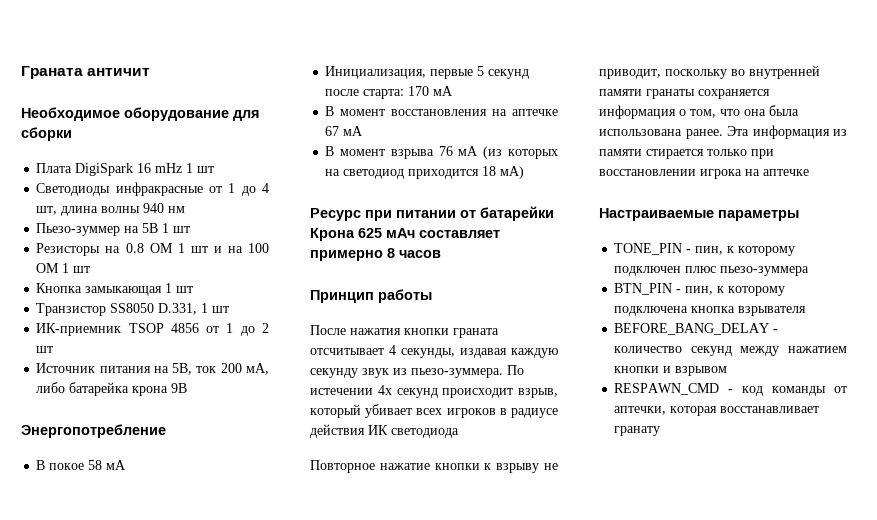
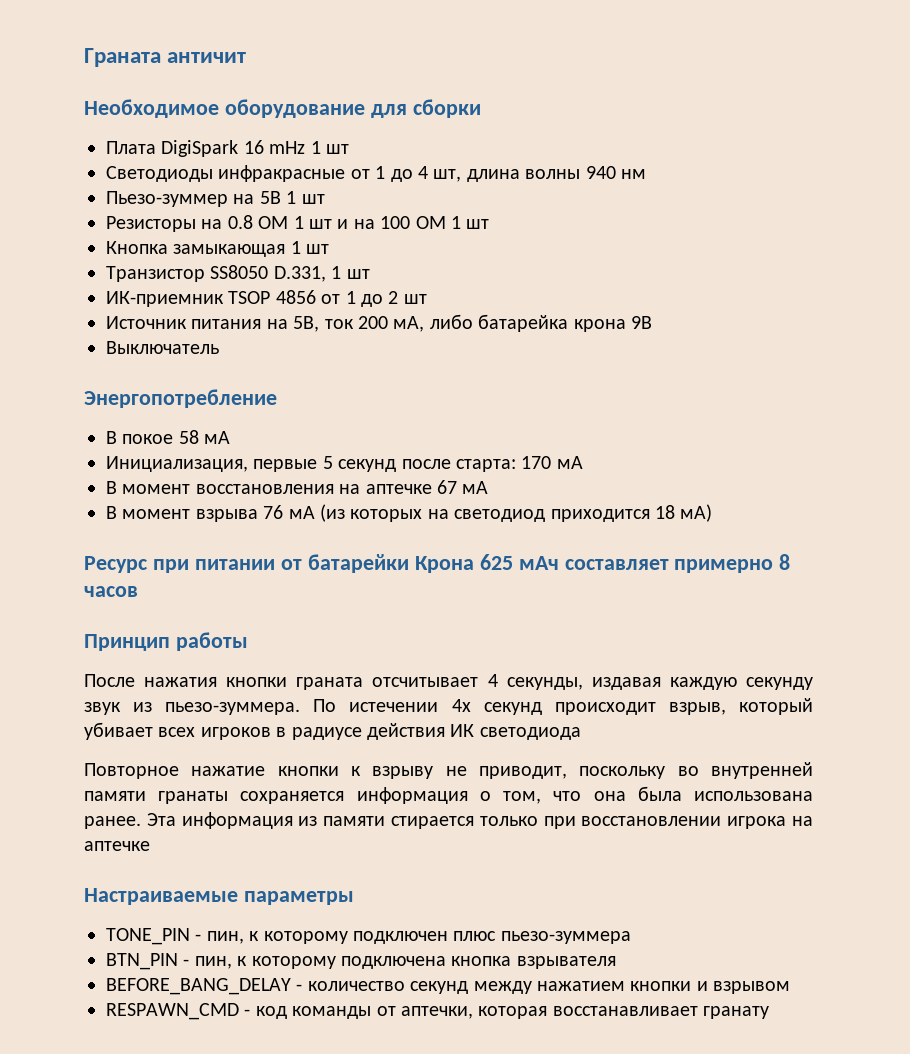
+ Выключатель

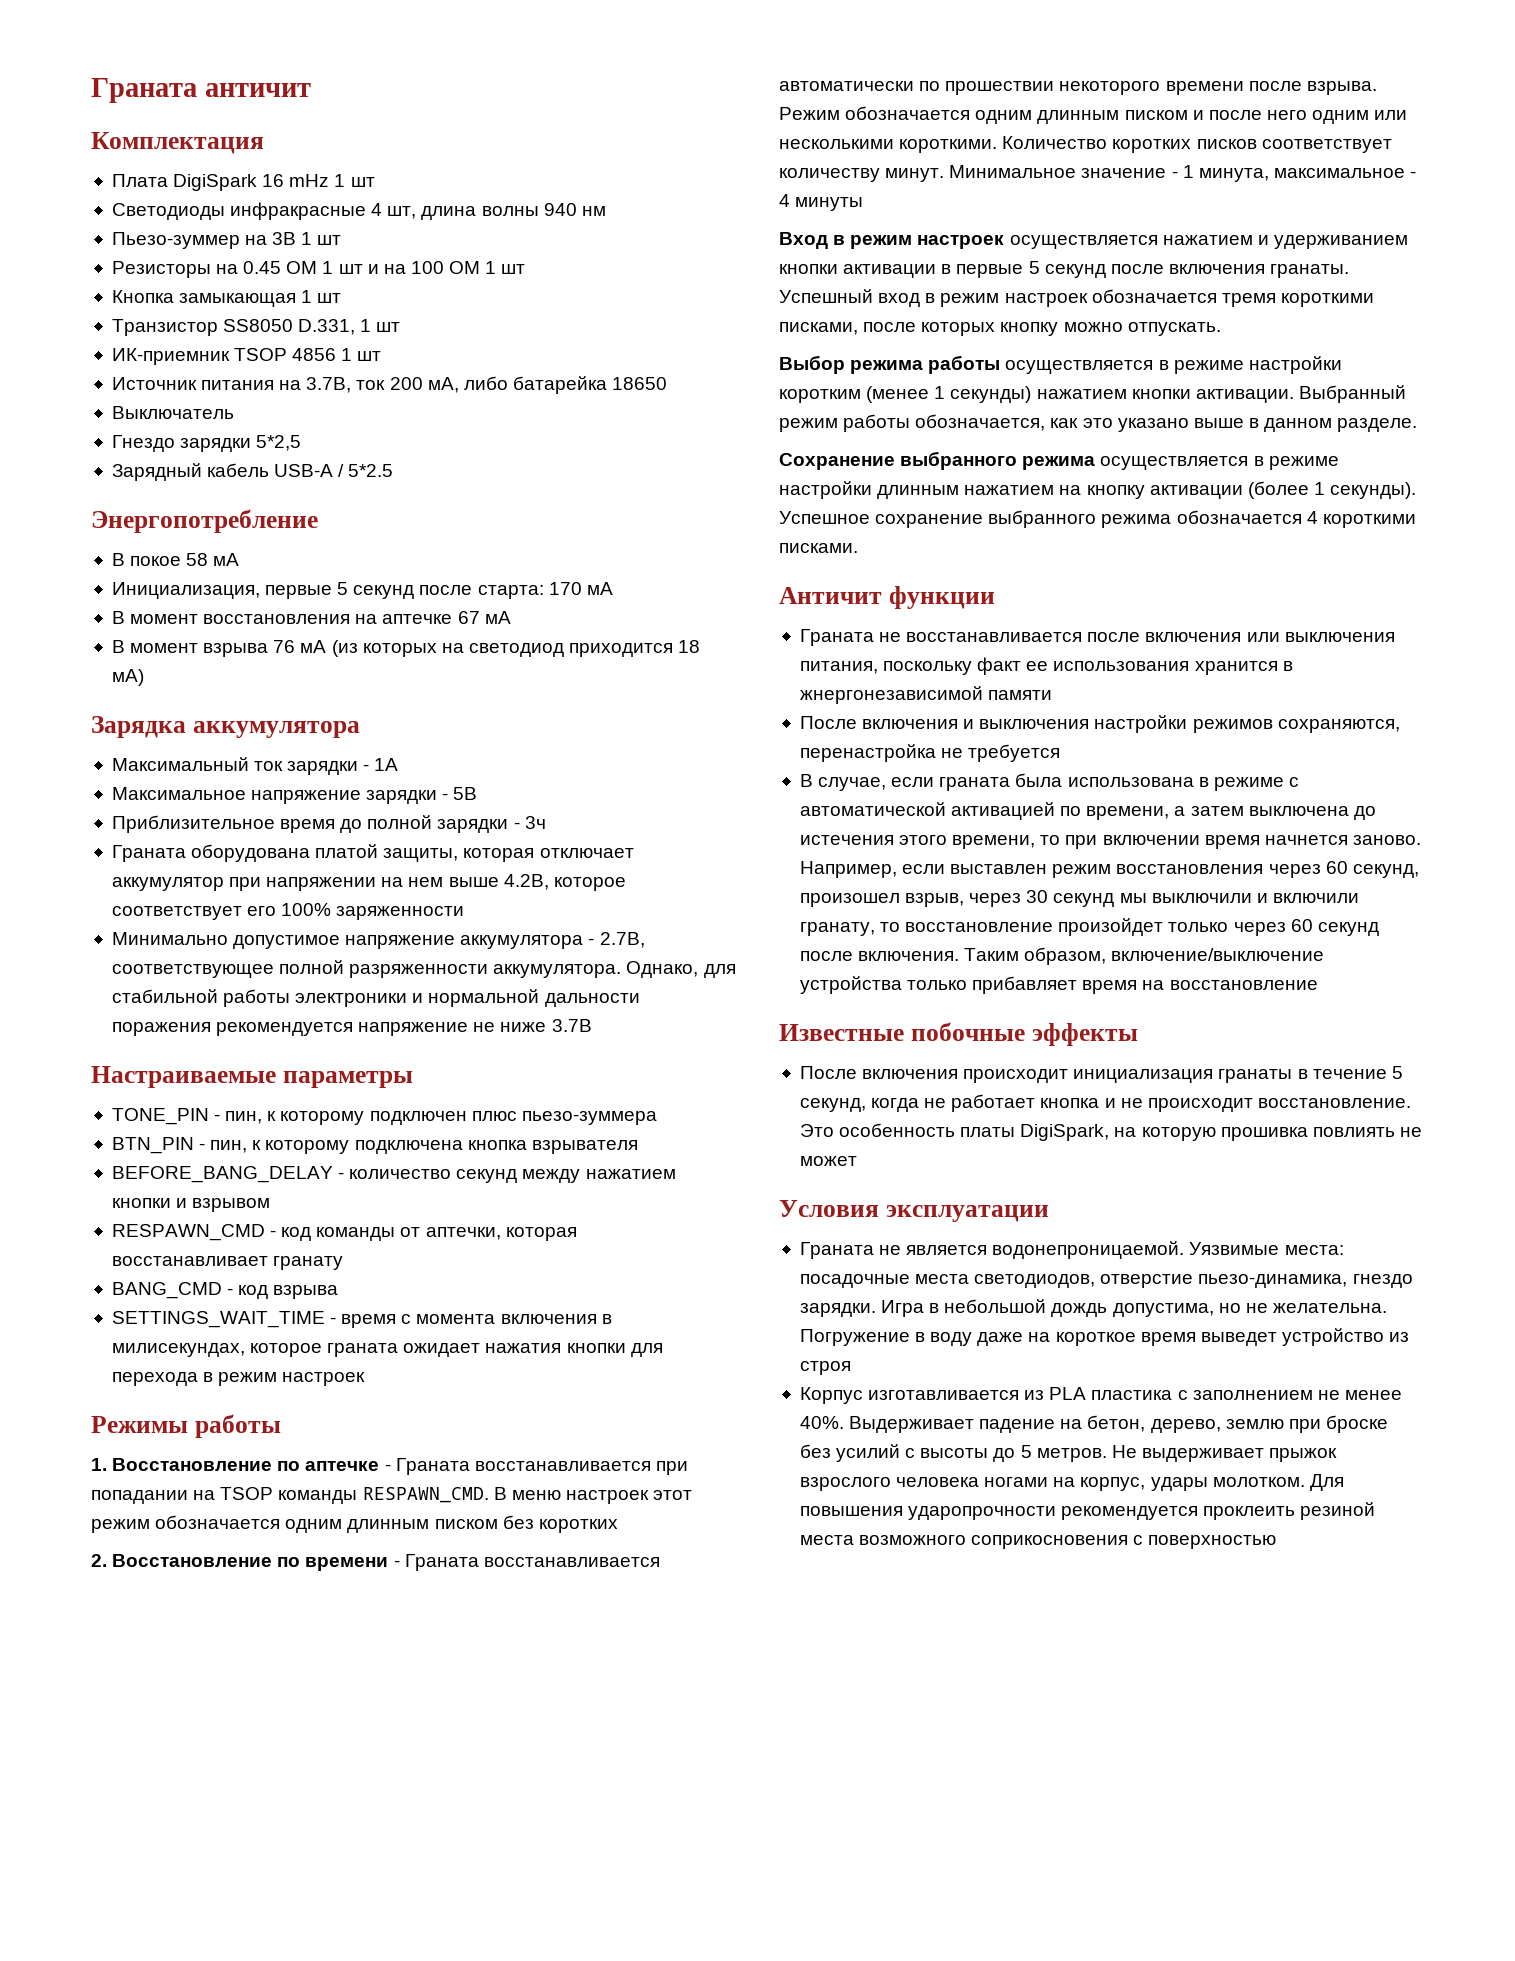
- Необходимое оборудование для сборки
+ Комплектация
- Светодиоды инфракрасные от 1 до 4 шт, длина волны 940 нм
+ Светодиоды инфракрасные 4 шт, длина волны 940 нм
- Пьезо-зуммер на 5В 1 шт
+ Пьезо-зуммер на 3В 1 шт
- Резисторы на 0.8 ОМ 1 шт и на 100 ОМ 1 шт
+ Резисторы на 0.45 ОМ 1 шт и на 100 ОМ 1 шт
- ИК-приемник TSOP 4856 от 1 до 2 шт
+ ИК-приемник TSOP 4856 1 шт
- Источник питания на 5В, ток 200 мА, либо батарейка крона 9В
+ Источник питания на 3.7В, ток 200 мА, либо батарейка 18650
+ Гнездо зарядки 5*2,5
+ Зарядный кабель USB-A / 5*2.5
- Ресурс при питании от батарейки Крона 625 мАч составляет примерно 8 часов
- Принцип работы
- После нажатия кнопки граната отсчитывает 4 секунды, издавая каждую секунду звук из пьезо-зуммера. По истечении 4х секунд происходит взрыв, который убивает всех игроков в радиусе действия ИК светодиода
- Повторное нажатие кнопки к взрыву не приводит, поскольку во внутренней памяти гранаты сохраняется информация о том, что она была использована ранее. Эта информация из памяти стирается только при восстановлении игрока на аптечке
+ Зарядка аккумулятора
+ Максимальный ток зарядки - 1А
+ Максимальное напряжение зарядки - 5В
+ Приблизительное время до полной зарядки - 3ч
+ Граната оборудована платой защиты, которая отключает аккумулятор при напряжении на нем выше 4.2В, которое соответствует его 100% заряженности
+ Минимально допустимое напряжение аккумулятора - 2.7В, соответствующее полной разряженности аккумулятора. Однако, для стабильной работы электроники и нормальной дальности поражения рекомендуется напряжение не ниже 3.7В
+ BANG_CMD - код взрыва
+ SETTINGS_WAIT_TIME - время с момента включения в милисекундах, которое граната ожидает нажатия кнопки для перехода в режим настроек
+ Режимы работы
+ 1. Восстановление по аптечке - Граната восстанавливается при попадании на TSOP команды RESPAWN_CMD. В меню настроек этот режим обозначается одним длинным писком без коротких
+ 2. Восстановление по времени - Граната восстанавливается автоматически по прошествии некоторого времени после взрыва. Режим обозначается одним длинным писком и после него одним или несколькими короткими. Количество коротких писков соответствует количеству минут. Минимальное значение - 1 минута, максимальное - 4 минуты
+ Вход в режим настроек осуществляется нажатием и удерживанием кнопки активации в первые 5 секунд после включения гранаты. Успешный вход в режим настроек обозначается тремя короткими писками, после которых кнопку можно отпускать.
+ Выбор режима работы осуществляется в режиме настройки коротким (менее 1 секунды) нажатием кнопки активации. Выбранный режим работы обозначается, как это указано выше в данном разделе.
+ Сохранение выбранного режима осуществляется в режиме настройки длинным нажатием на кнопку активации (более 1 секунды). Успешное сохранение выбранного режима обозначается 4 короткими писками.
+ Античит функции
+ Граната не восстанавливается после включения или выключения питания, поскольку факт ее использования хранится в жнергонезависимой памяти
+ После включения и выключения настройки режимов сохраняются, перенастройка не требуется
+ В случае, если граната была использована в режиме с автоматической активацией по времени, а затем выключена до истечения этого времени, то при включении время начнется заново. Например, если выставлен режим восстановления через 60 секунд, произошел взрыв, через 30 секунд мы выключили и включили гранату, то восстановление произойдет только через 60 секунд после включения. Таким образом, включение/выключение устройства только прибавляет время на восстановление
+ Известные побочные эффекты
+ После включения происходит инициализация гранаты в течение 5 секунд, когда не работает кнопка и не происходит восстановление. Это особенность платы DigiSpark, на которую прошивка повлиять не может
+ Условия эксплуатации
+ Граната не является водонепроницаемой. Уязвимые места: посадочные места светодиодов, отверстие пьезо-динамика, гнездо зарядки. Игра в небольшой дождь допустима, но не желательна. Погружение в воду даже на короткое время выведет устройство из строя
+ Корпус изготавливается из PLA пластика с заполнением не менее 40%. Выдерживает падение на бетон, дерево, землю при броске без усилий с высоты до 5 метров. Не выдерживает прыжок взрослого человека ногами на корпус, удары молотком. Для повышения ударопрочности рекомендуется проклеить резиной места возможного соприкосновения с поверхностью

